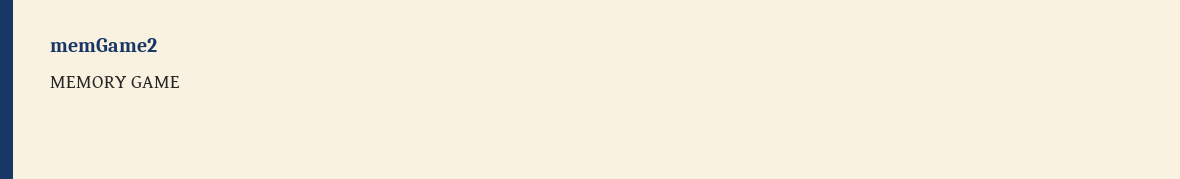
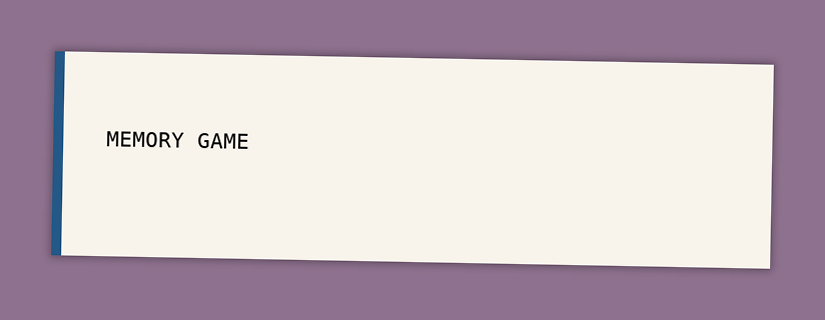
- memGame2

